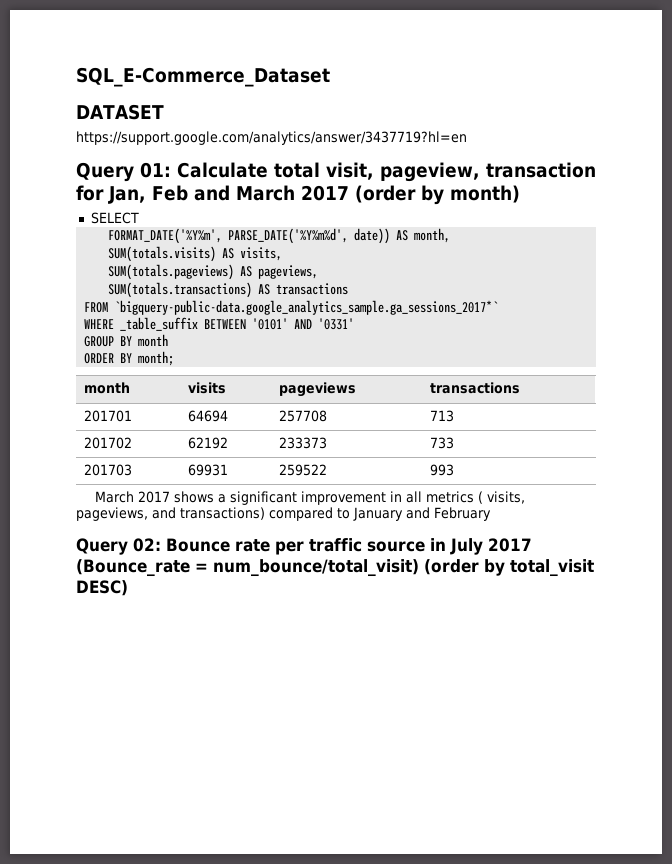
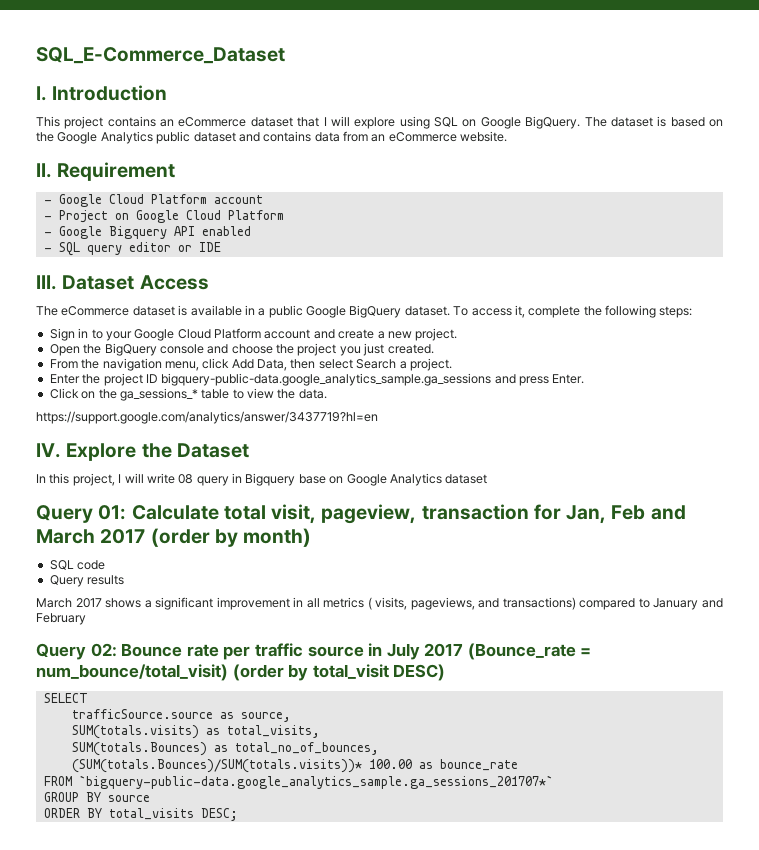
- DATASET
+ I. Introduction
+ This project contains an eCommerce dataset that I will explore using SQL on Google BigQuery. The dataset is based on the Google Analytics public dataset and contains data from an eCommerce website.
+ II. Requirement
+ - Google Cloud Platform account
+ - Project on Google Cloud Platform
+ - Google Bigquery API enabled
+ - SQL query editor or IDE
+ III. Dataset Access
+ The eCommerce dataset is available in a public Google BigQuery dataset. To access it, complete the following steps:
+ Sign in to your Google Cloud Platform account and create a new project.
+ Open the BigQuery console and choose the project you just created.
+ From the navigation menu, click Add Data, then select Search a project.
+ Enter the project ID bigquery-public-data.google_analytics_sample.ga_sessions and press Enter.
+ Click on the ga_sessions_* table to view the data.
  https://support.google.com/analytics/answer/3437719?hl=en
+ IV. Explore the Dataset
+ In this project, I will write 08 query in Bigquery base on Google Analytics dataset
- SELECT
- FORMAT_DATE('%Y%m', PARSE_DATE('%Y%m%d', date)) AS month,
- SUM(totals.visits) AS visits,
- SUM(totals.pageviews) AS pageviews,
- SUM(totals.transactions) AS transactions
- FROM `bigquery-public-data.google_analytics_sample.ga_sessions_2017*`
- WHERE _table_suffix BETWEEN '0101' AND '0331'
- GROUP BY month
- ORDER BY month;
- month | visits | pageviews | transactions
- 201701 | 64694 | 257708 | 713
- 201702 | 62192 | 233373 | 733
- 201703 | 69931 | 259522 | 993
+ SQL code
+ Query results
+ SELECT
+ trafficSource.source as source,
+ SUM(totals.visits) as total_visits,
+ SUM(totals.Bounces) as total_no_of_bounces,
+ (SUM(totals.Bounces)/SUM(totals.visits))* 100.00 as bounce_rate
+ FROM `bigquery-public-data.google_analytics_sample.ga_sessions_201707*`
+ GROUP BY source
+ ORDER BY total_visits DESC;

